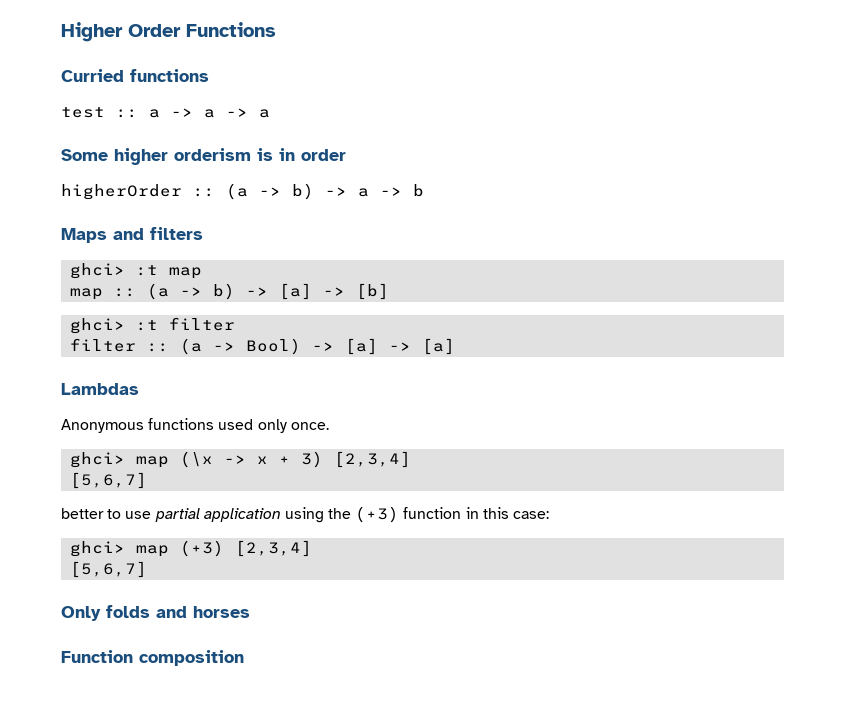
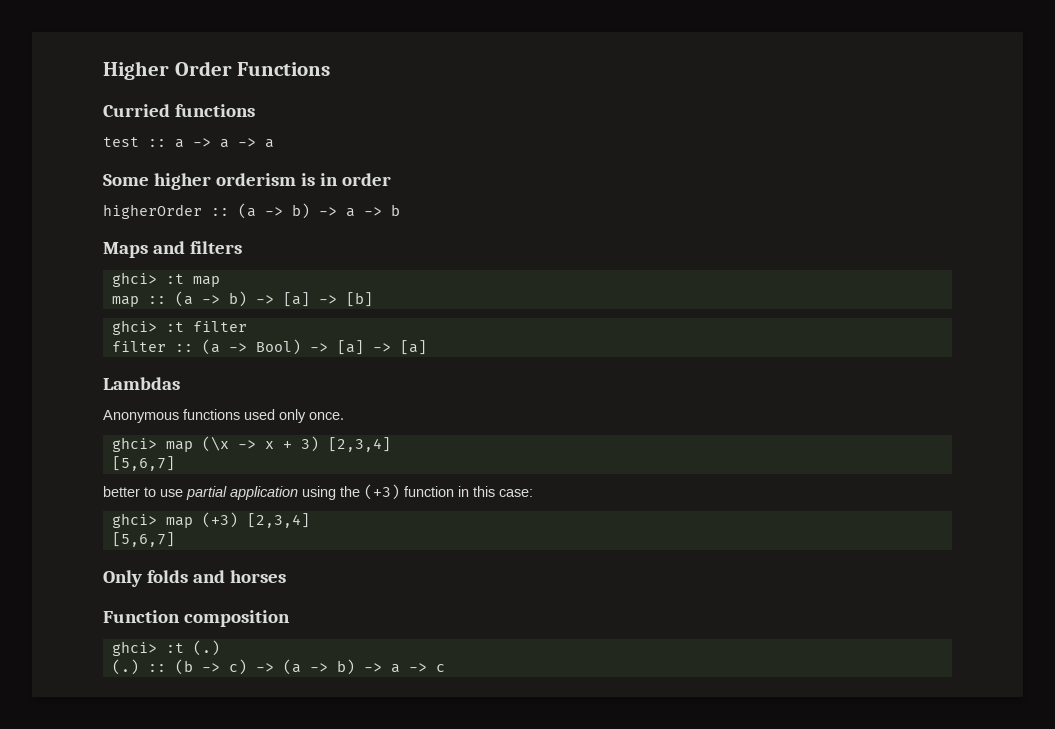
+ ghci> :t (.)
+ (.) :: (b -> c) -> (a -> b) -> a -> c

